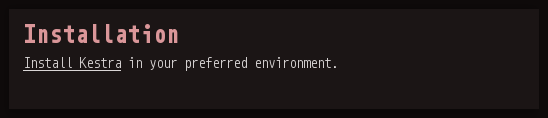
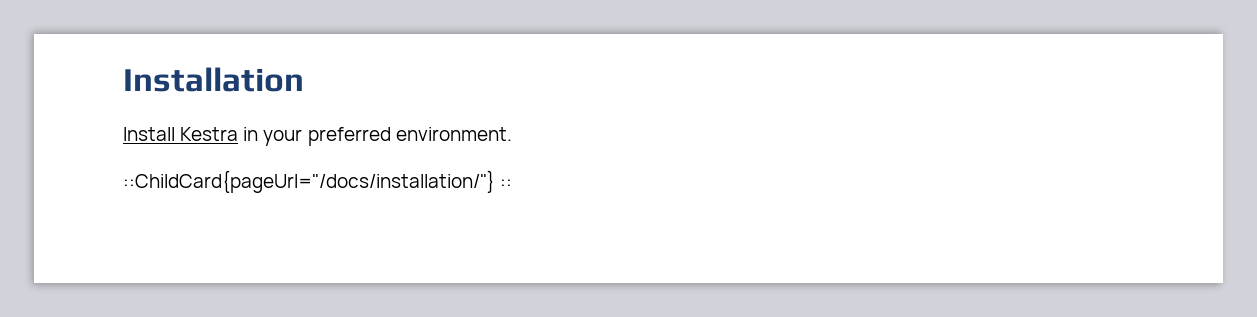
+ ::ChildCard{pageUrl="/docs/installation/"} ::

